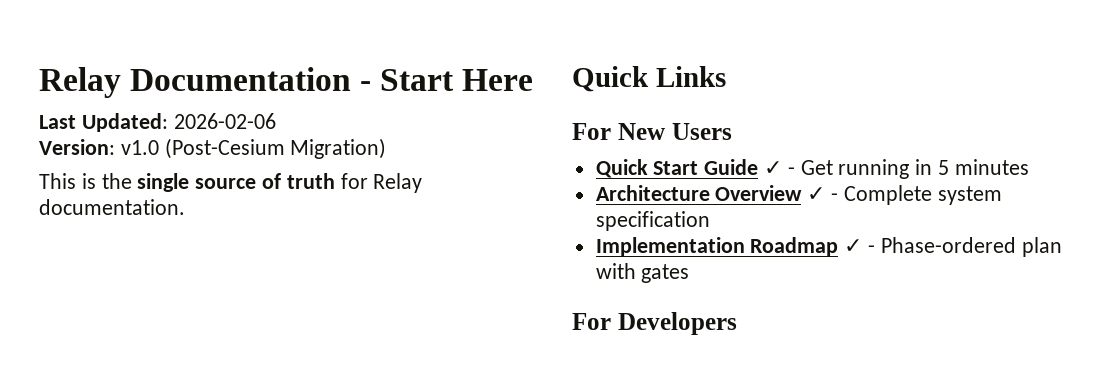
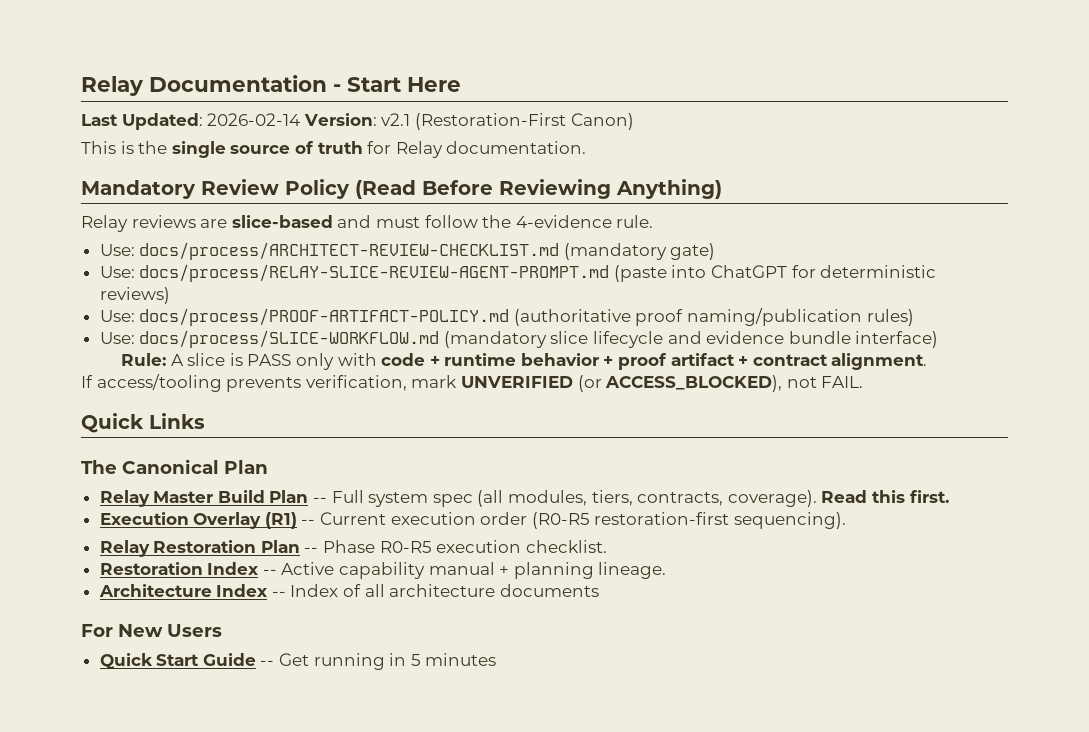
- Last Updated: 2026-02-06
- Version: v1.0 (Post-Cesium Migration)
+ Last Updated: 2026-02-14 Version: v2.1 (Restoration-First Canon)
+ Mandatory Review Policy (Read Before Reviewing Anything)
+ Relay reviews are slice-based and must follow the 4-evidence rule.
+ Use: docs/process/ARCHITECT-REVIEW-CHECKLIST.md (mandatory gate)
+ Use: docs/process/RELAY-SLICE-REVIEW-AGENT-PROMPT.md (paste into ChatGPT for deterministic reviews)
+ Use: docs/process/PROOF-ARTIFACT-POLICY.md (authoritative proof naming/publication rules)
+ Use: docs/process/SLICE-WORKFLOW.md (mandatory slice lifecycle and evidence bundle interface)
+ Rule: A slice is PASS only with code + runtime behavior + proof artifact + contract alignment.
+ If access/tooling prevents verification, mark UNVERIFIED (or ACCESS_BLOCKED), not FAIL.
  Quick Links
+ The Canonical Plan
+ Relay Master Build Plan -- Full system spec (all modules, tiers, contracts, coverage). Read this first.
+ Execution Overlay (R1) -- Current execution order (R0-R5 restoration-first sequencing).
+ Relay Restoration Plan -- Phase R0-R5 execution checklist.
+ Restoration Index -- Active capability manual + planning lineage.
+ Architecture Index -- Index of all architecture documents
- Quick Start Guide ✓ - Get running in 5 minutes
+ Quick Start Guide -- Get running in 5 minutes
- Architecture Overview ✓ - Complete system specification
- Implementation Roadmap ✓ - Phase-ordered plan with gates
- For Developers

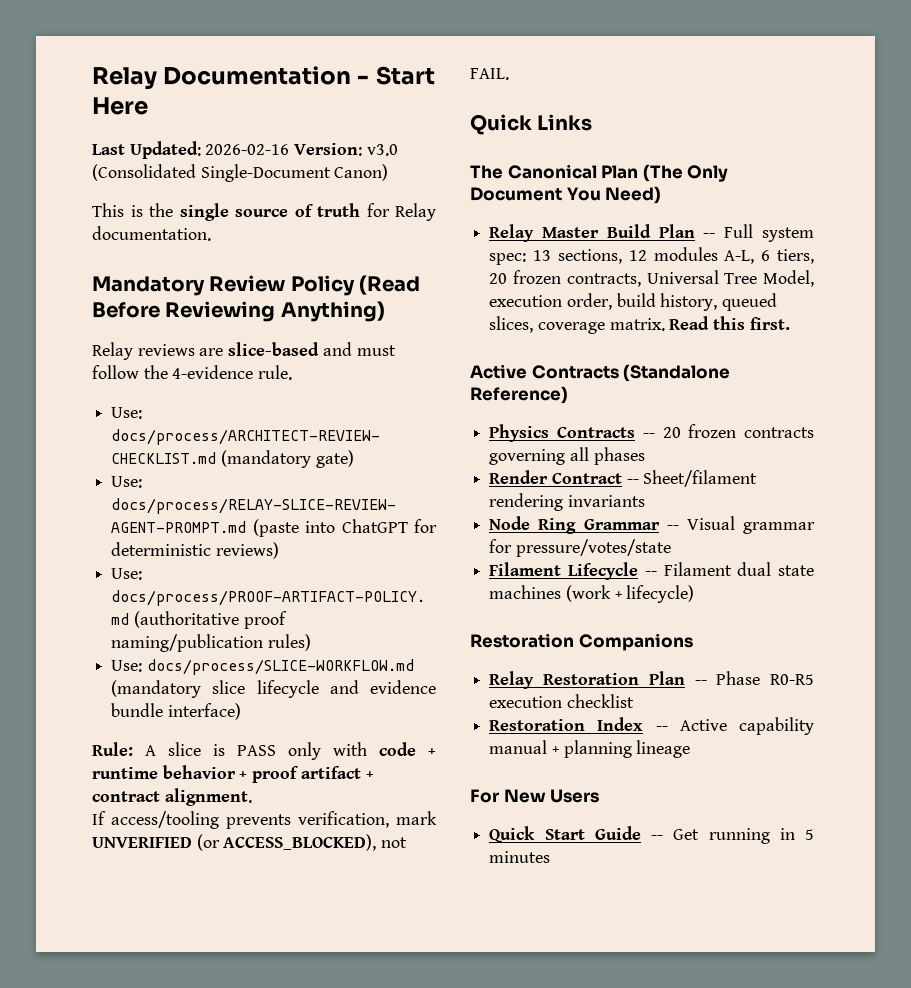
- Last Updated: 2026-02-14 Version: v2.1 (Restoration-First Canon)
+ Last Updated: 2026-02-16 Version: v3.0 (Consolidated Single-Document Canon)
- The Canonical Plan
+ The Canonical Plan (The Only Document You Need)
- Relay Master Build Plan -- Full system spec (all modules, tiers, contracts, coverage). Read this first.
- Execution Overlay (R1) -- Current execution order (R0-R5 restoration-first sequencing).
+ Relay Master Build Plan -- Full system spec: 13 sections, 12 modules A-L, 6 tiers, 20 frozen contracts, Universal Tree Model, execution order, build history, queued slices, coverage matrix. Read this first.
+ Active Contracts (Standalone Reference)
+ Physics Contracts -- 20 frozen contracts governing all phases
+ Render Contract -- Sheet/filament rendering invariants
+ Node Ring Grammar -- Visual grammar for pressure/votes/state
+ Filament Lifecycle -- Filament dual state machines (work + lifecycle)
+ Restoration Companions
- Relay Restoration Plan -- Phase R0-R5 execution checklist.
+ Relay Restoration Plan -- Phase R0-R5 execution checklist
- Restoration Index -- Active capability manual + planning lineage.
- Architecture Index -- Index of all architecture documents
+ Restoration Index -- Active capability manual + planning lineage

